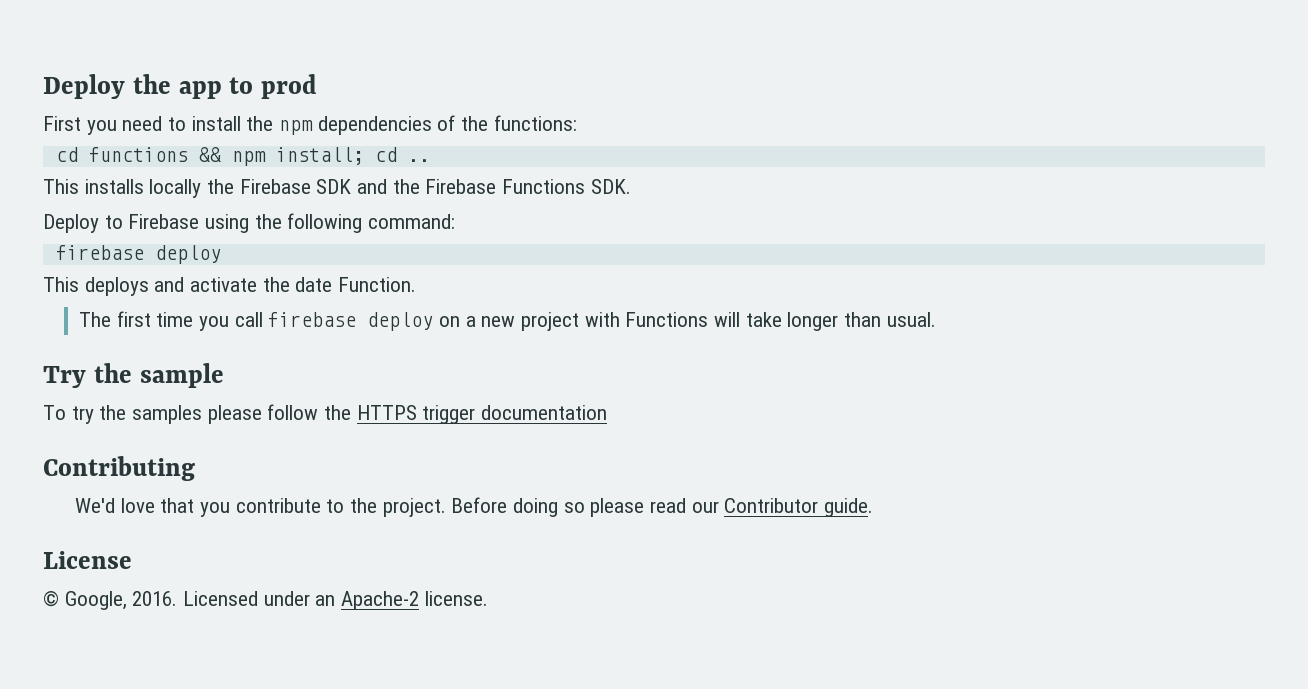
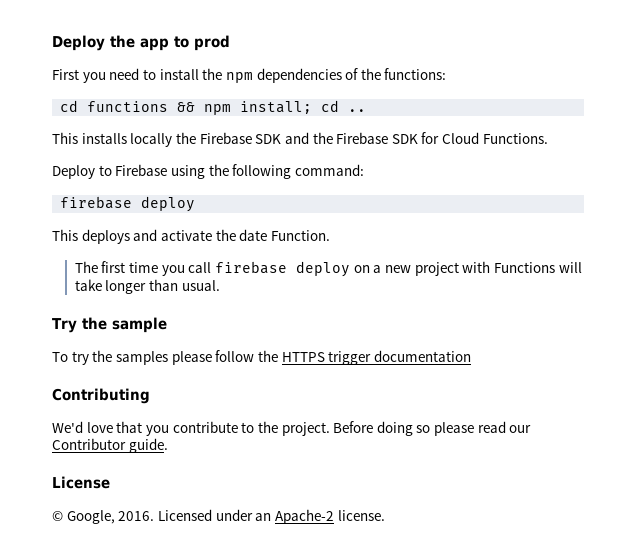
- This installs locally the Firebase SDK and the Firebase Functions SDK.
+ This installs locally the Firebase SDK and the Firebase SDK for Cloud Functions.

